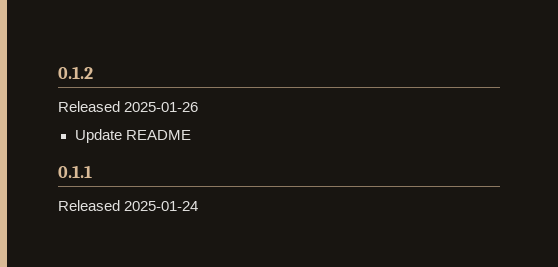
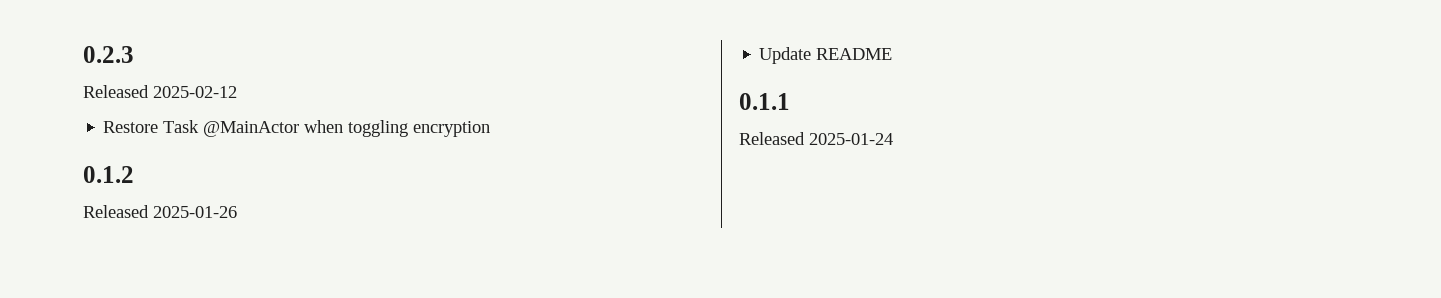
+ 0.2.3
+ Released 2025-02-12
+ Restore Task @MainActor when toggling encryption

